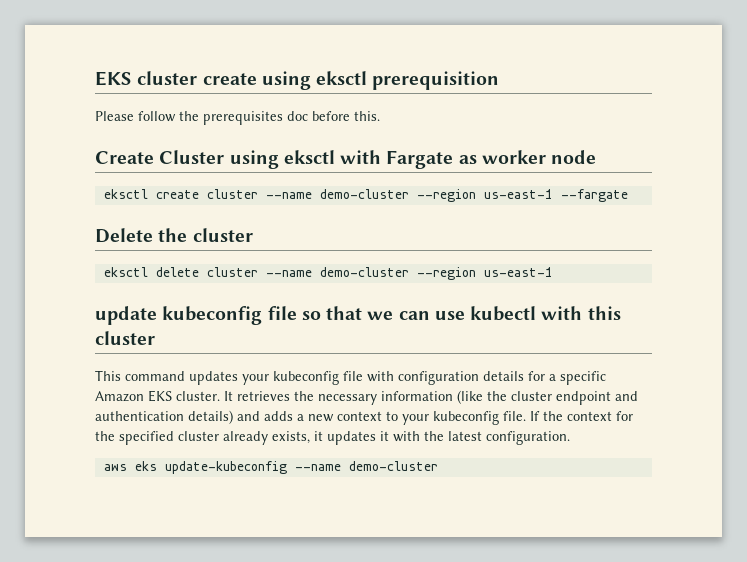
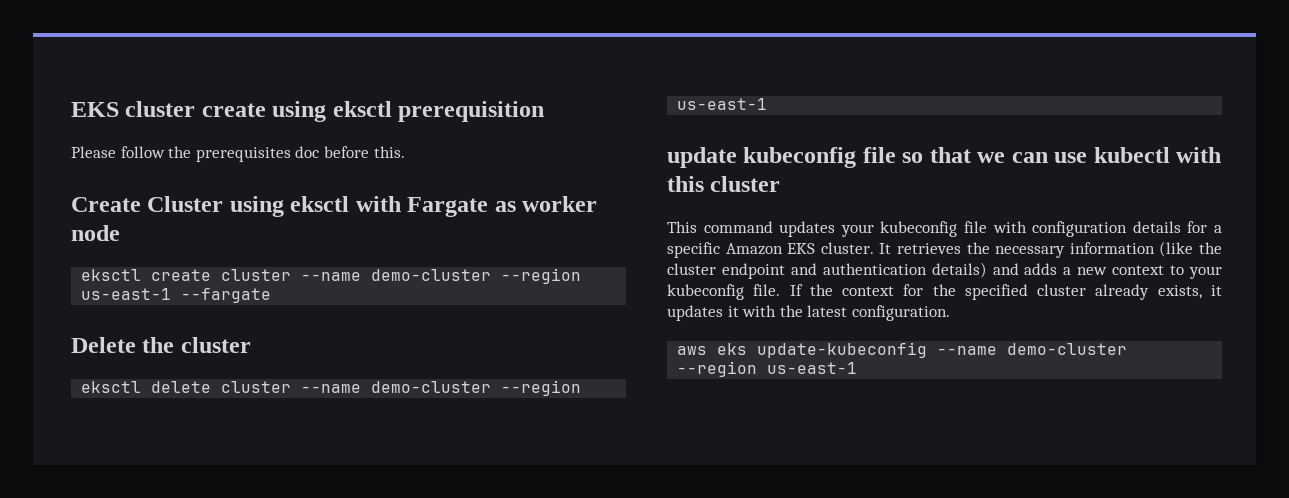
- aws eks update-kubeconfig --name demo-cluster
+ aws eks update-kubeconfig --name demo-cluster --region us-east-1

